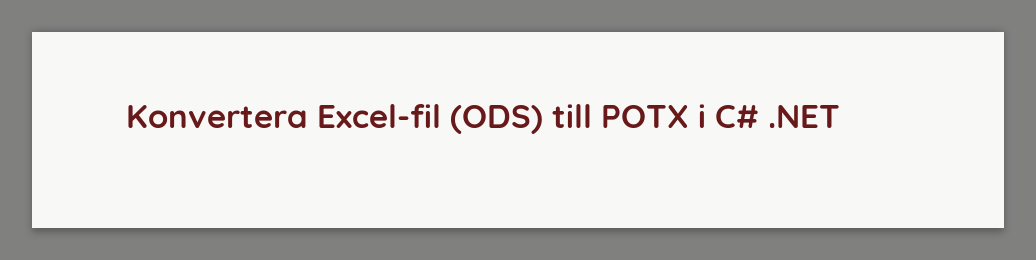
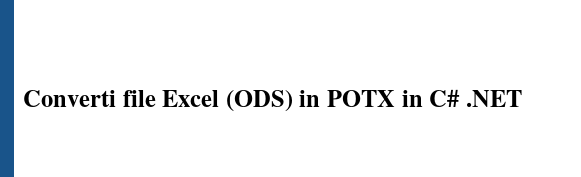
- Konvertera Excel-fil (ODS) till POTX i C# .NET
+ Converti file Excel (ODS) in POTX in C# .NET

